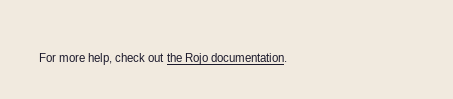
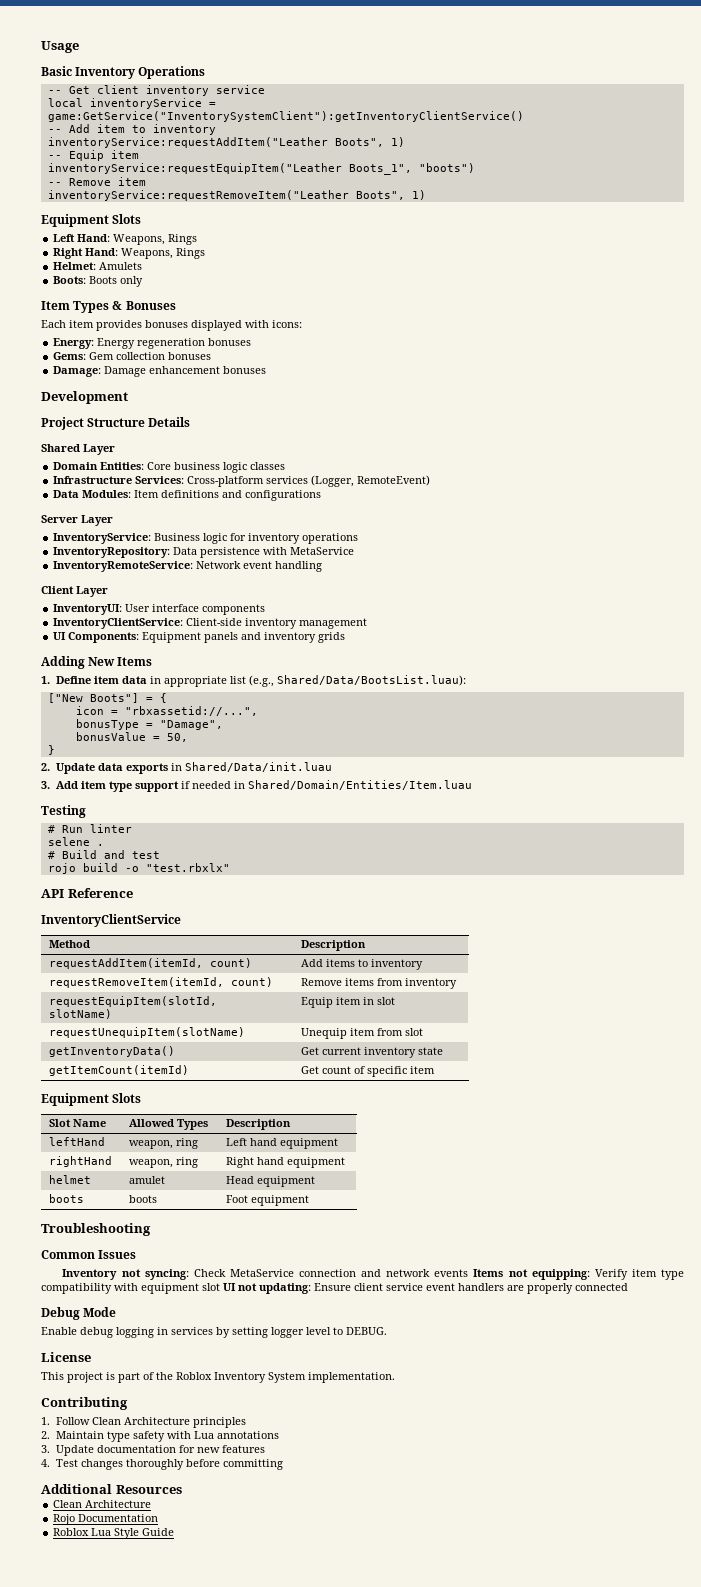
- For more help, check out the Rojo documentation.
+ Usage
+ Basic Inventory Operations
+ -- Get client inventory service
+ local inventoryService = game:GetService("InventorySystemClient"):getInventoryClientService()
+ -- Add item to inventory
+ inventoryService:requestAddItem("Leather Boots", 1)
+ -- Equip item
+ inventoryService:requestEquipItem("Leather Boots_1", "boots")
+ -- Remove item
+ inventoryService:requestRemoveItem("Leather Boots", 1)
+ Equipment Slots
+ Left Hand: Weapons, Rings
+ Right Hand: Weapons, Rings
+ Helmet: Amulets
+ Boots: Boots only
+ Item Types & Bonuses
+ Each item provides bonuses displayed with icons:
+ Energy: Energy regeneration bonuses
+ Gems: Gem collection bonuses
+ Damage: Damage enhancement bonuses
+ Development
+ Project Structure Details
+ Shared Layer
+ Domain Entities: Core business logic classes
+ Infrastructure Services: Cross-platform services (Logger, RemoteEvent)
+ Data Modules: Item definitions and configurations
+ Server Layer
+ InventoryService: Business logic for inventory operations
+ InventoryRepository: Data persistence with MetaService
+ InventoryRemoteService: Network event handling
+ Client Layer
+ InventoryUI: User interface components
+ InventoryClientService: Client-side inventory management
+ UI Components: Equipment panels and inventory grids
+ Adding New Items
+ 1. Define item data in appropriate list (e.g., Shared/Data/BootsList.luau):
+ ["New Boots"] = {
+ icon = "rbxassetid://...",
+ bonusType = "Damage",
+ bonusValue = 50,
+ }
+ 2. Update data exports in Shared/Data/init.luau
+ 3. Add item type support if needed in Shared/Domain/Entities/Item.luau
+ Testing
+ # Run linter
+ selene .
+ # Build and test
+ rojo build -o "test.rbxlx"
+ API Reference
+ InventoryClientService
+ Method | Description
+ requestAddItem(itemId, count) | Add items to inventory
+ requestRemoveItem(itemId, count) | Remove items from inventory
+ requestEquipItem(slotId, slotName) | Equip item in slot
+ requestUnequipItem(slotName) | Unequip item from slot
+ getInventoryData() | Get current inventory state
+ getItemCount(itemId) | Get count of specific item
+ Equipment Slots
+ Slot Name | Allowed Types | Description
+ leftHand | weapon, ring | Left hand equipment
+ rightHand | weapon, ring | Right hand equipment
+ helmet | amulet | Head equipment
+ boots | boots | Foot equipment
+ Troubleshooting
+ Common Issues
+ Inventory not syncing: Check MetaService connection and network events Items not equipping: Verify item type compatibility with equipment slot UI not updating: Ensure client service event handlers are properly connected
+ Debug Mode
+ Enable debug logging in services by setting logger level to DEBUG.
+ License
+ This project is part of the Roblox Inventory System implementation.
+ Contributing
+ 1. Follow Clean Architecture principles
+ 2. Maintain type safety with Lua annotations
+ 3. Update documentation for new features
+ 4. Test changes thoroughly before committing
+ Additional Resources
+ Clean Architecture
+ Rojo Documentation
+ Roblox Lua Style Guide

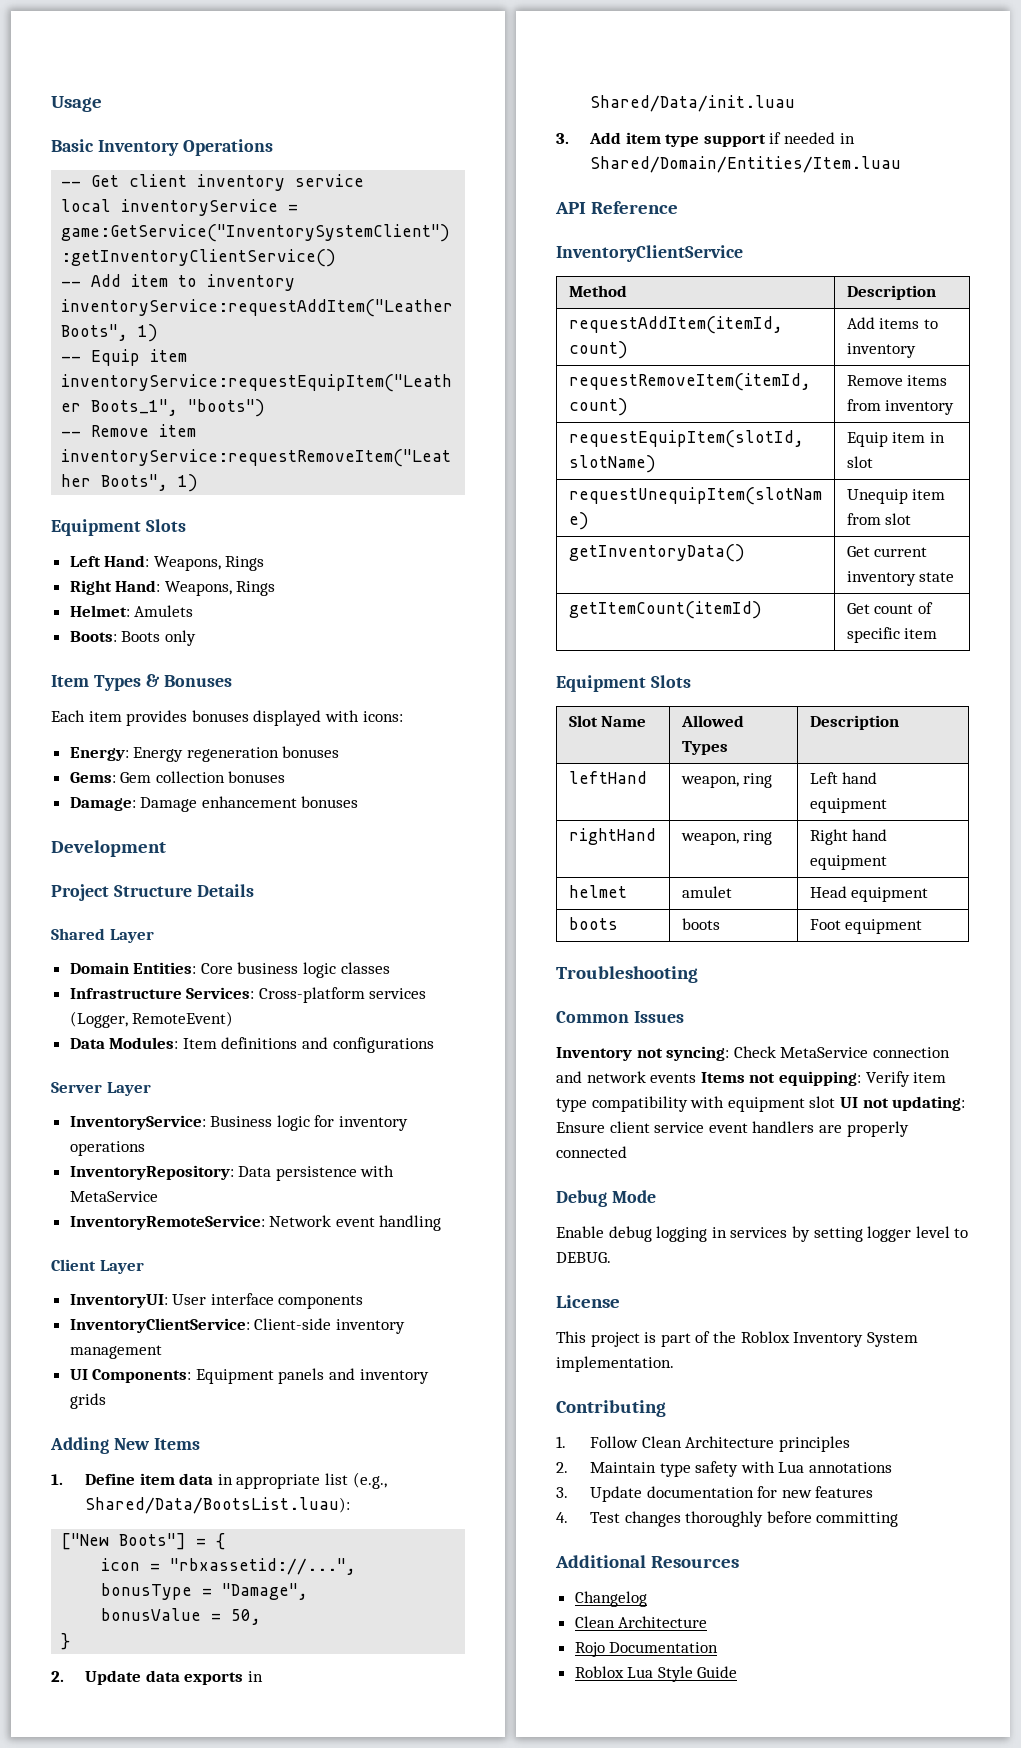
- Testing
- # Run linter
- selene .
- # Build and test
- rojo build -o "test.rbxlx"
+ Changelog

